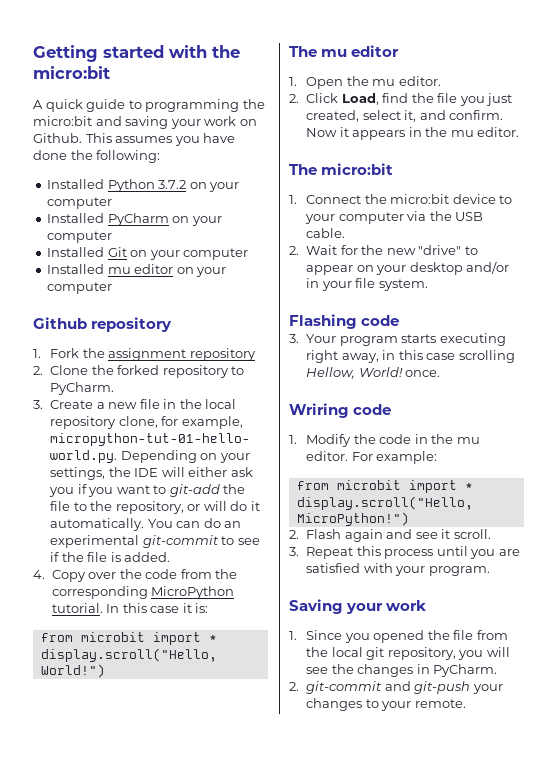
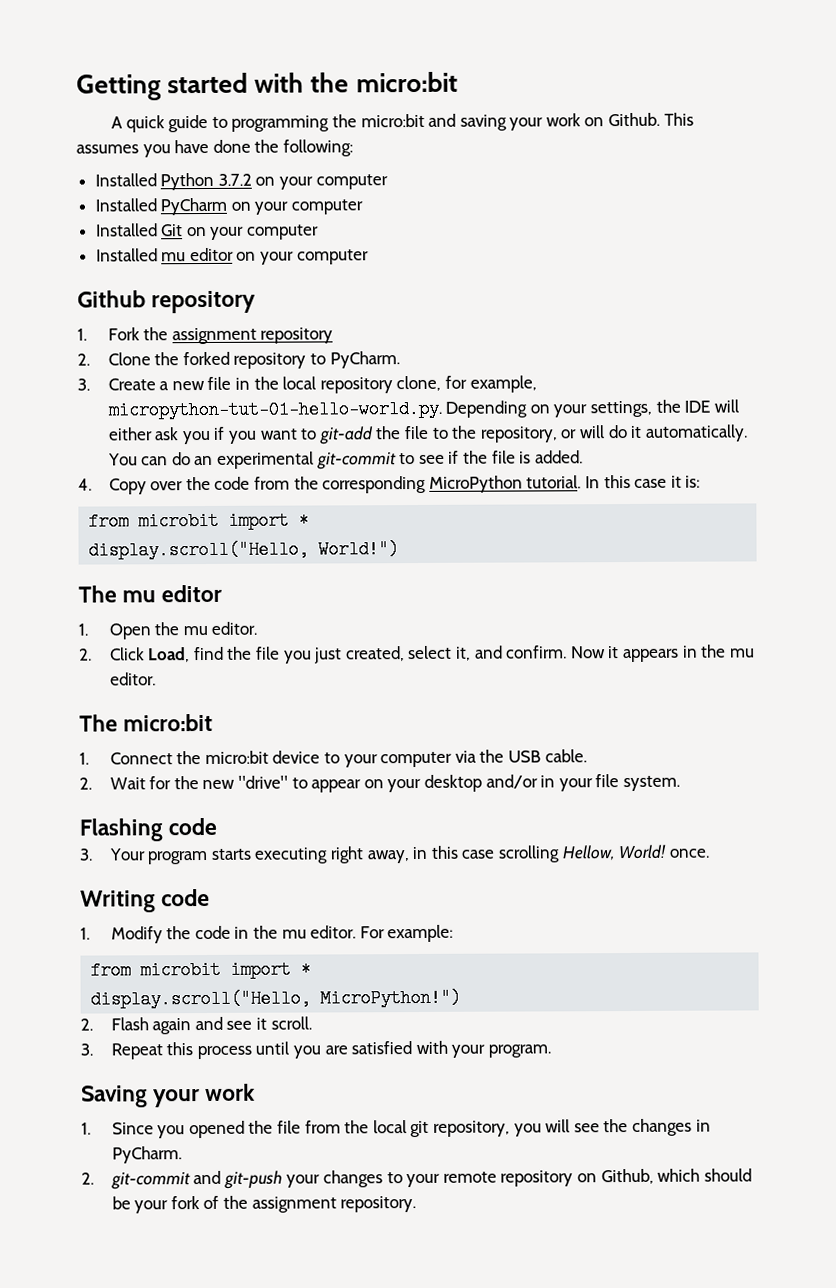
- Wriring code
+ Writing code
- 2. git-commit and git-push your changes to your remote.
+ 2. git-commit and git-push your changes to your remote repository on Github, which should be your fork of the assignment repository.

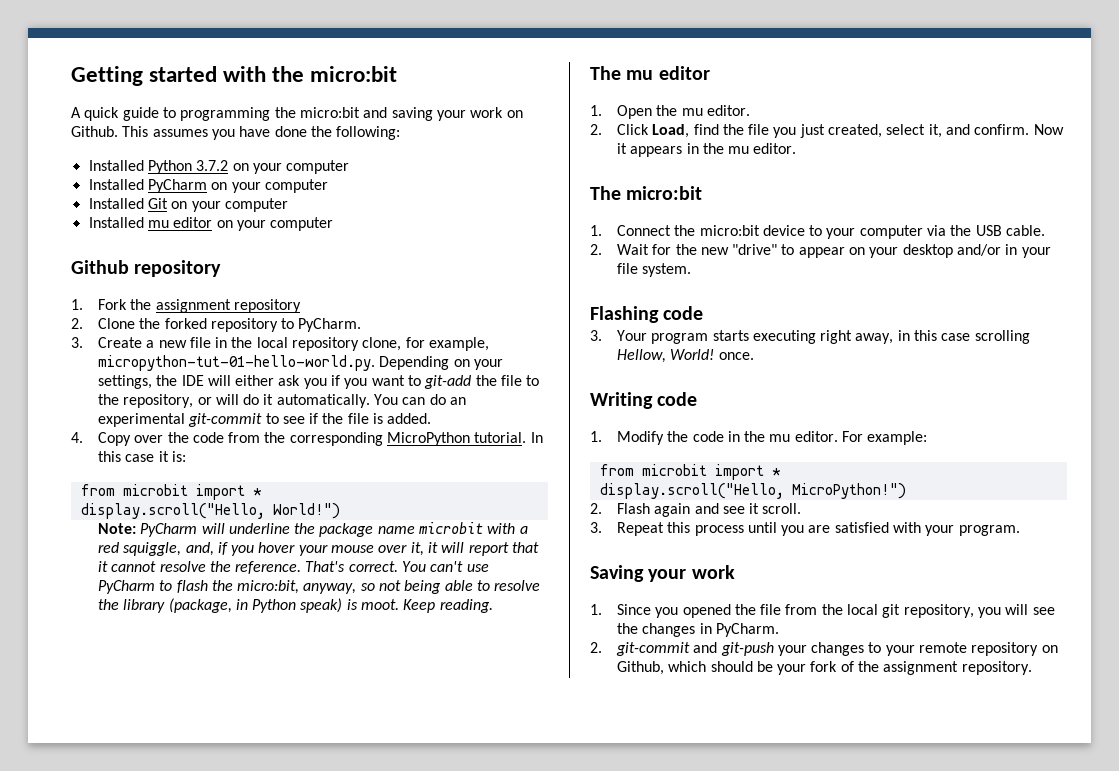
+ Note: PyCharm will underline the package name microbit with a red squiggle, and, if you hover your mouse over it, it will report that it cannot resolve the reference. That's correct. You can't use PyCharm to flash the micro:bit, anyway, so not being able to resolve the library (package, in Python speak) is moot. Keep reading.

